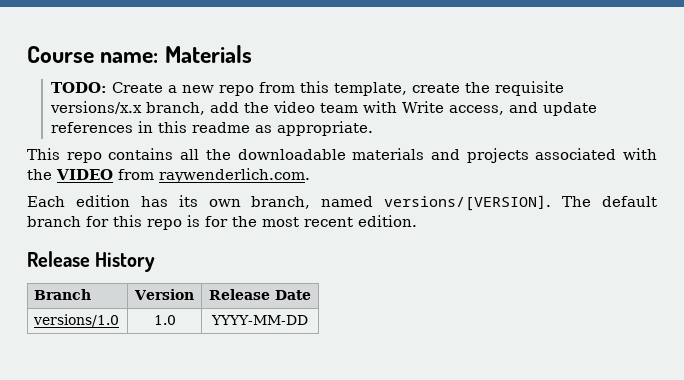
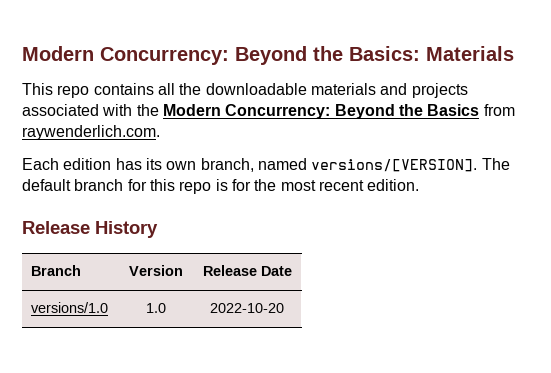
- Course name: Materials
- TODO: Create a new repo from this template, create the requisite versions/x.x branch, add the video team with Write access, and update references in this readme as appropriate.
+ Modern Concurrency: Beyond the Basics: Materials
- This repo contains all the downloadable materials and projects associated with the VIDEO from raywenderlich.com.
+ This repo contains all the downloadable materials and projects associated with the Modern Concurrency: Beyond the Basics from raywenderlich.com.
- versions/1.0 | 1.0 | YYYY-MM-DD
+ versions/1.0 | 1.0 | 2022-10-20

